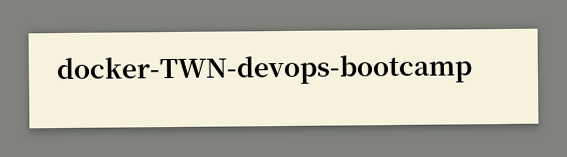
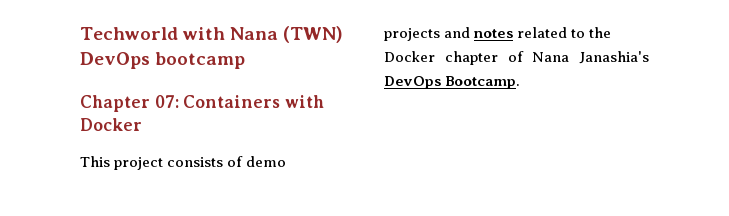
- docker-TWN-devops-bootcamp
+ Techworld with Nana (TWN) DevOps bootcamp
+ Chapter 07: Containers with Docker
+ This project consists of demo projects and notes related to the Docker chapter of Nana Janashia's DevOps Bootcamp.

